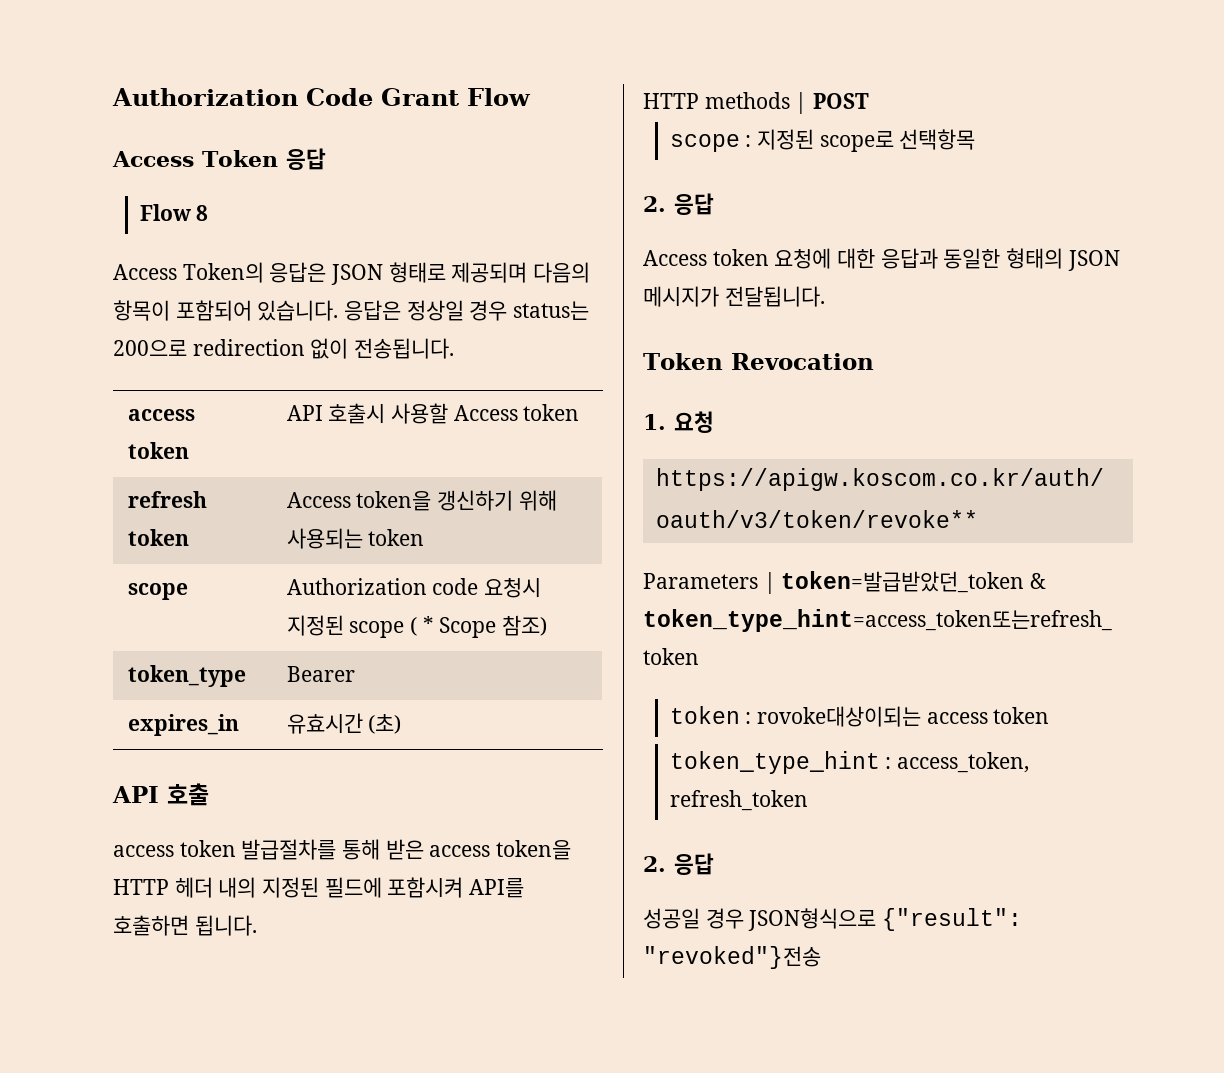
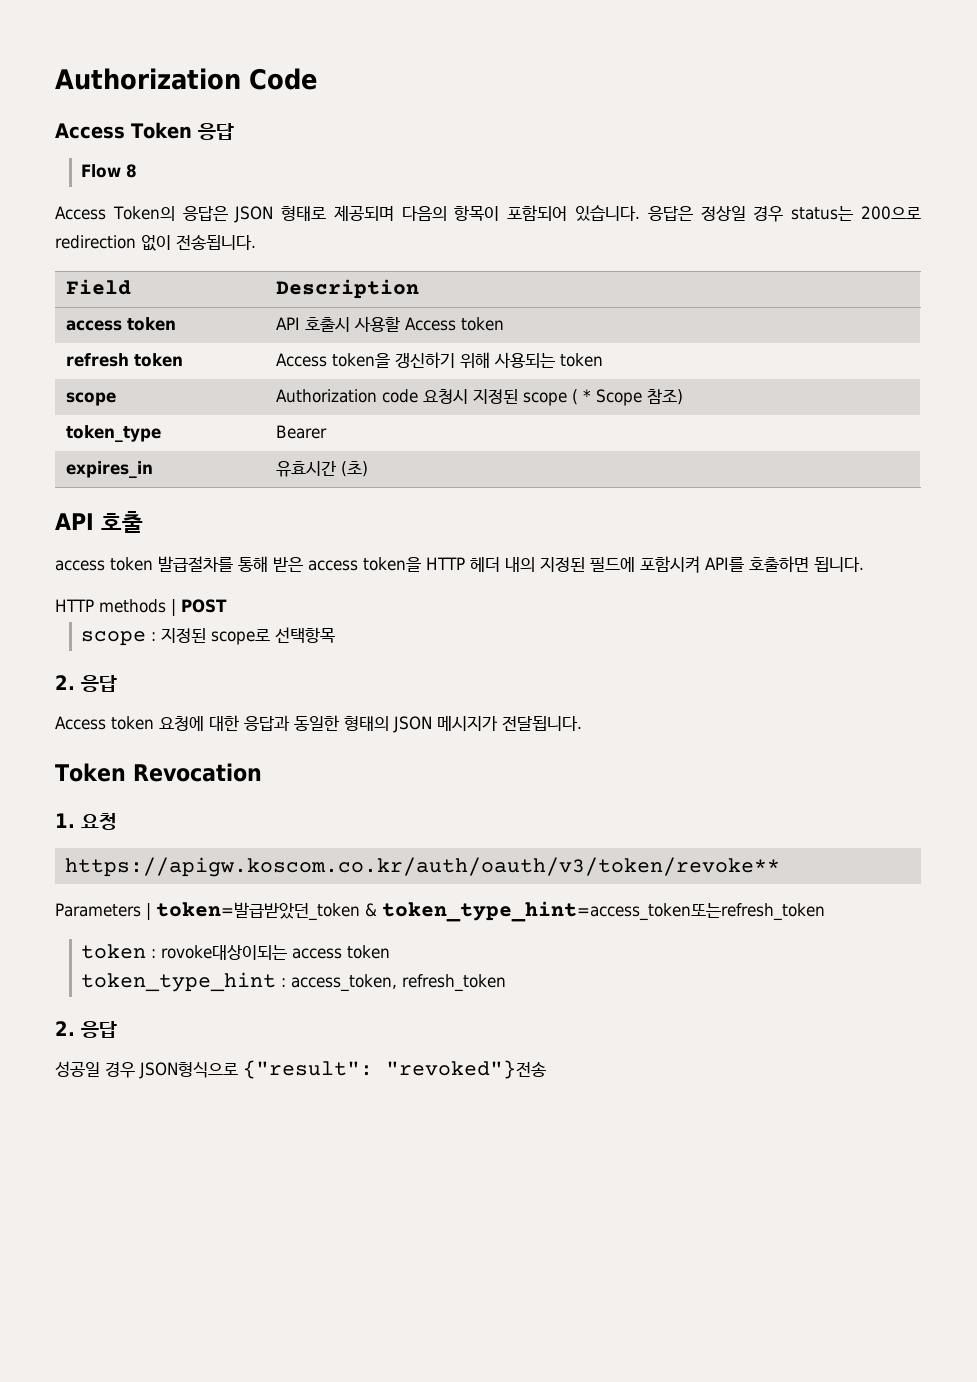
- Authorization Code Grant Flow
+ Authorization Code
+ Field | Description

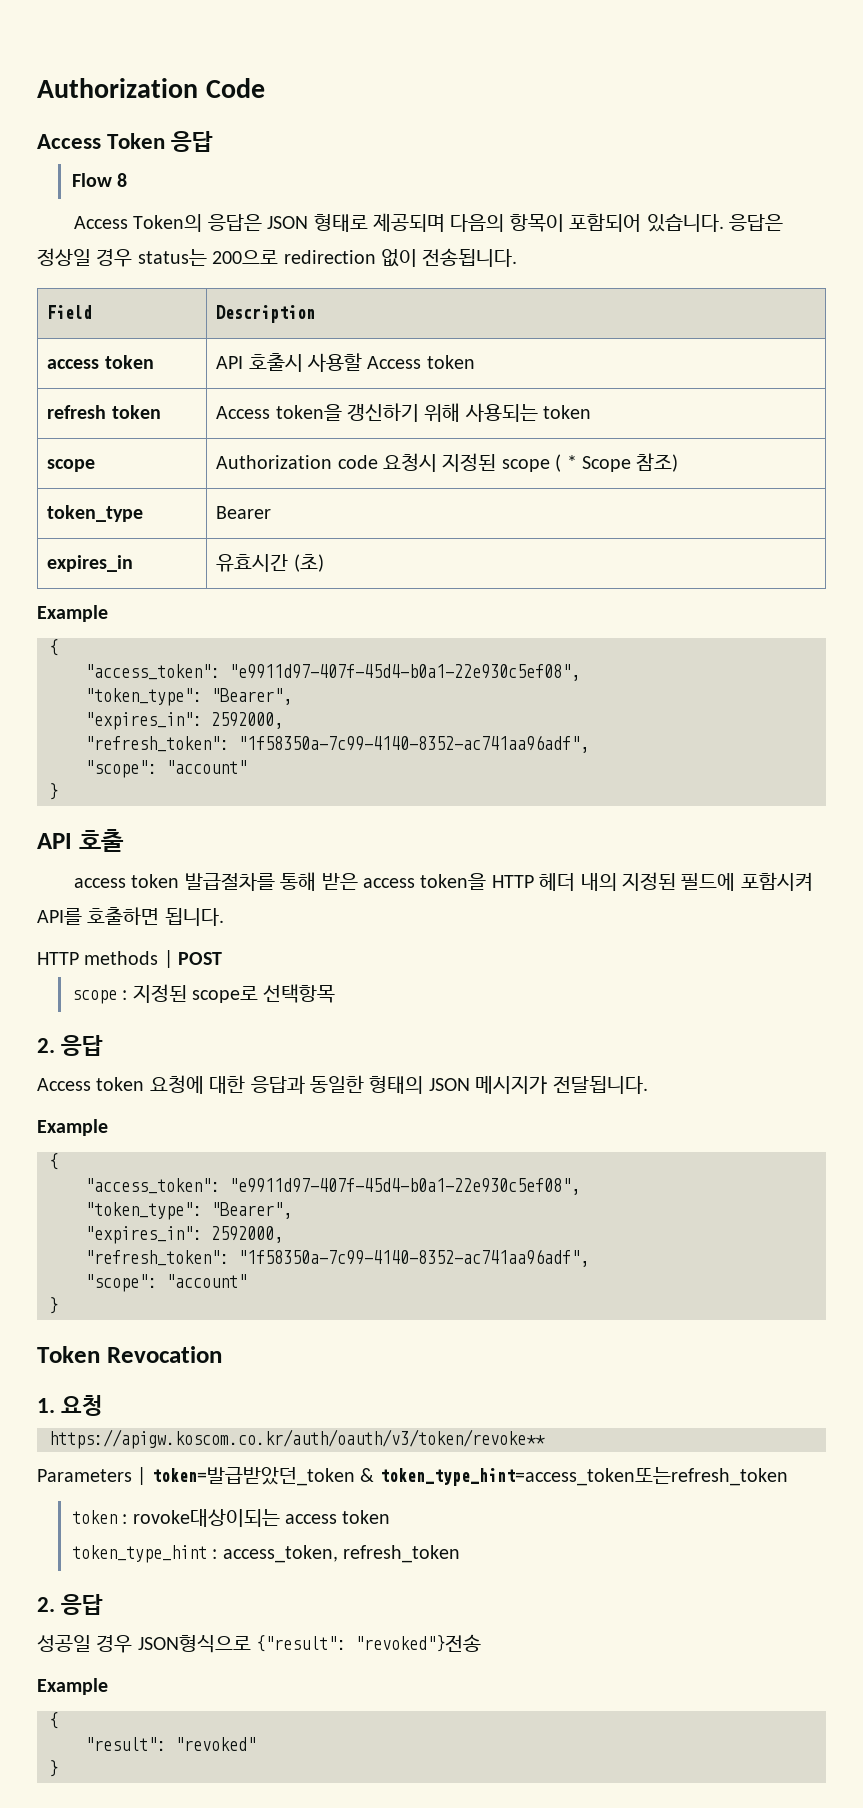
  expires_in | 유효시간 (초)
+ Example
+ {
+ "access_token": "e9911d97-407f-45d4-b0a1-22e930c5ef08",
+ "token_type": "Bearer",
+ "expires_in": 2592000,
+ "refresh_token": "1f58350a-7c99-4140-8352-ac741aa96adf",
+ "scope": "account"
+ }
  Access token 요청에 대한 응답과 동일한 형태의 JSON 메시지가 전달됩니다.
+ Example
+ {
+ "access_token": "e9911d97-407f-45d4-b0a1-22e930c5ef08",
+ "token_type": "Bearer",
+ "expires_in": 2592000,
+ "refresh_token": "1f58350a-7c99-4140-8352-ac741aa96adf",
+ "scope": "account"
+ }
  성공일 경우 JSON형식으로 {"result": "revoked"}전송
+ Example
+ {
+ "result": "revoked"
+ }

